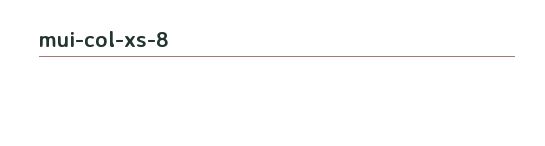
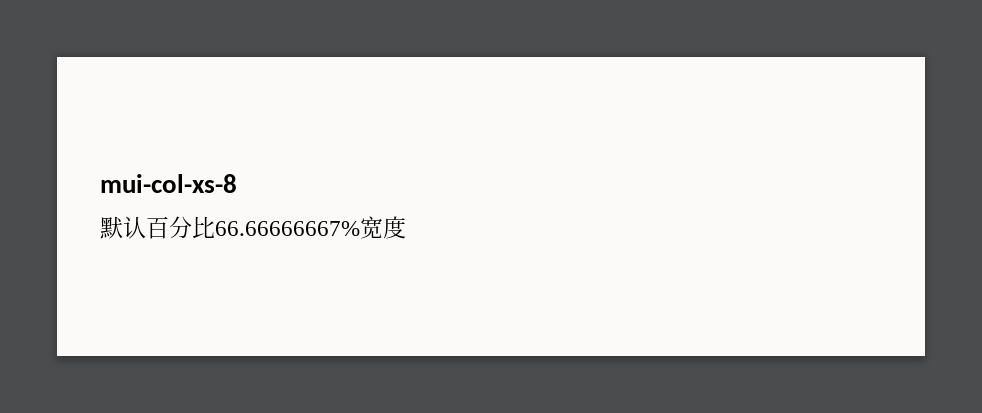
+ 默认百分比66.66666667%宽度

